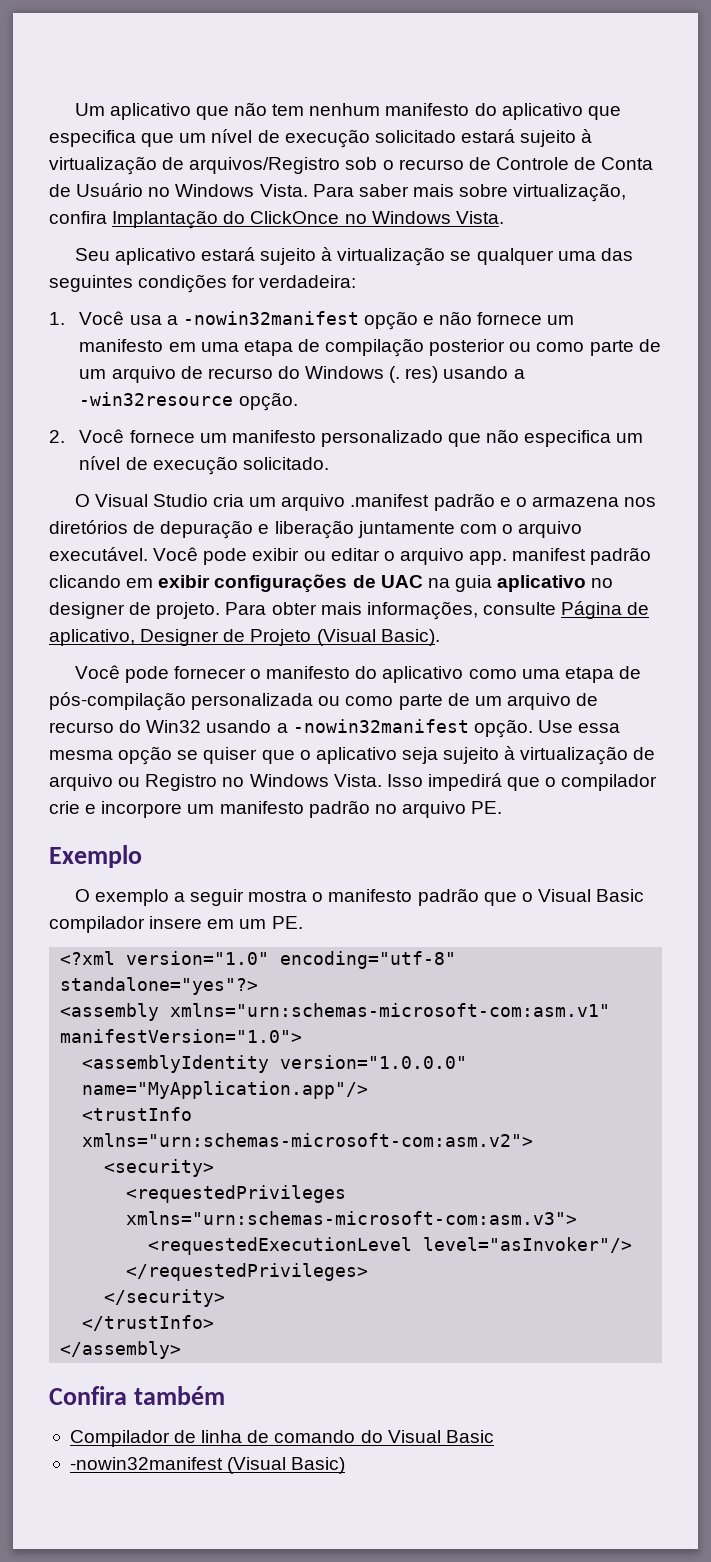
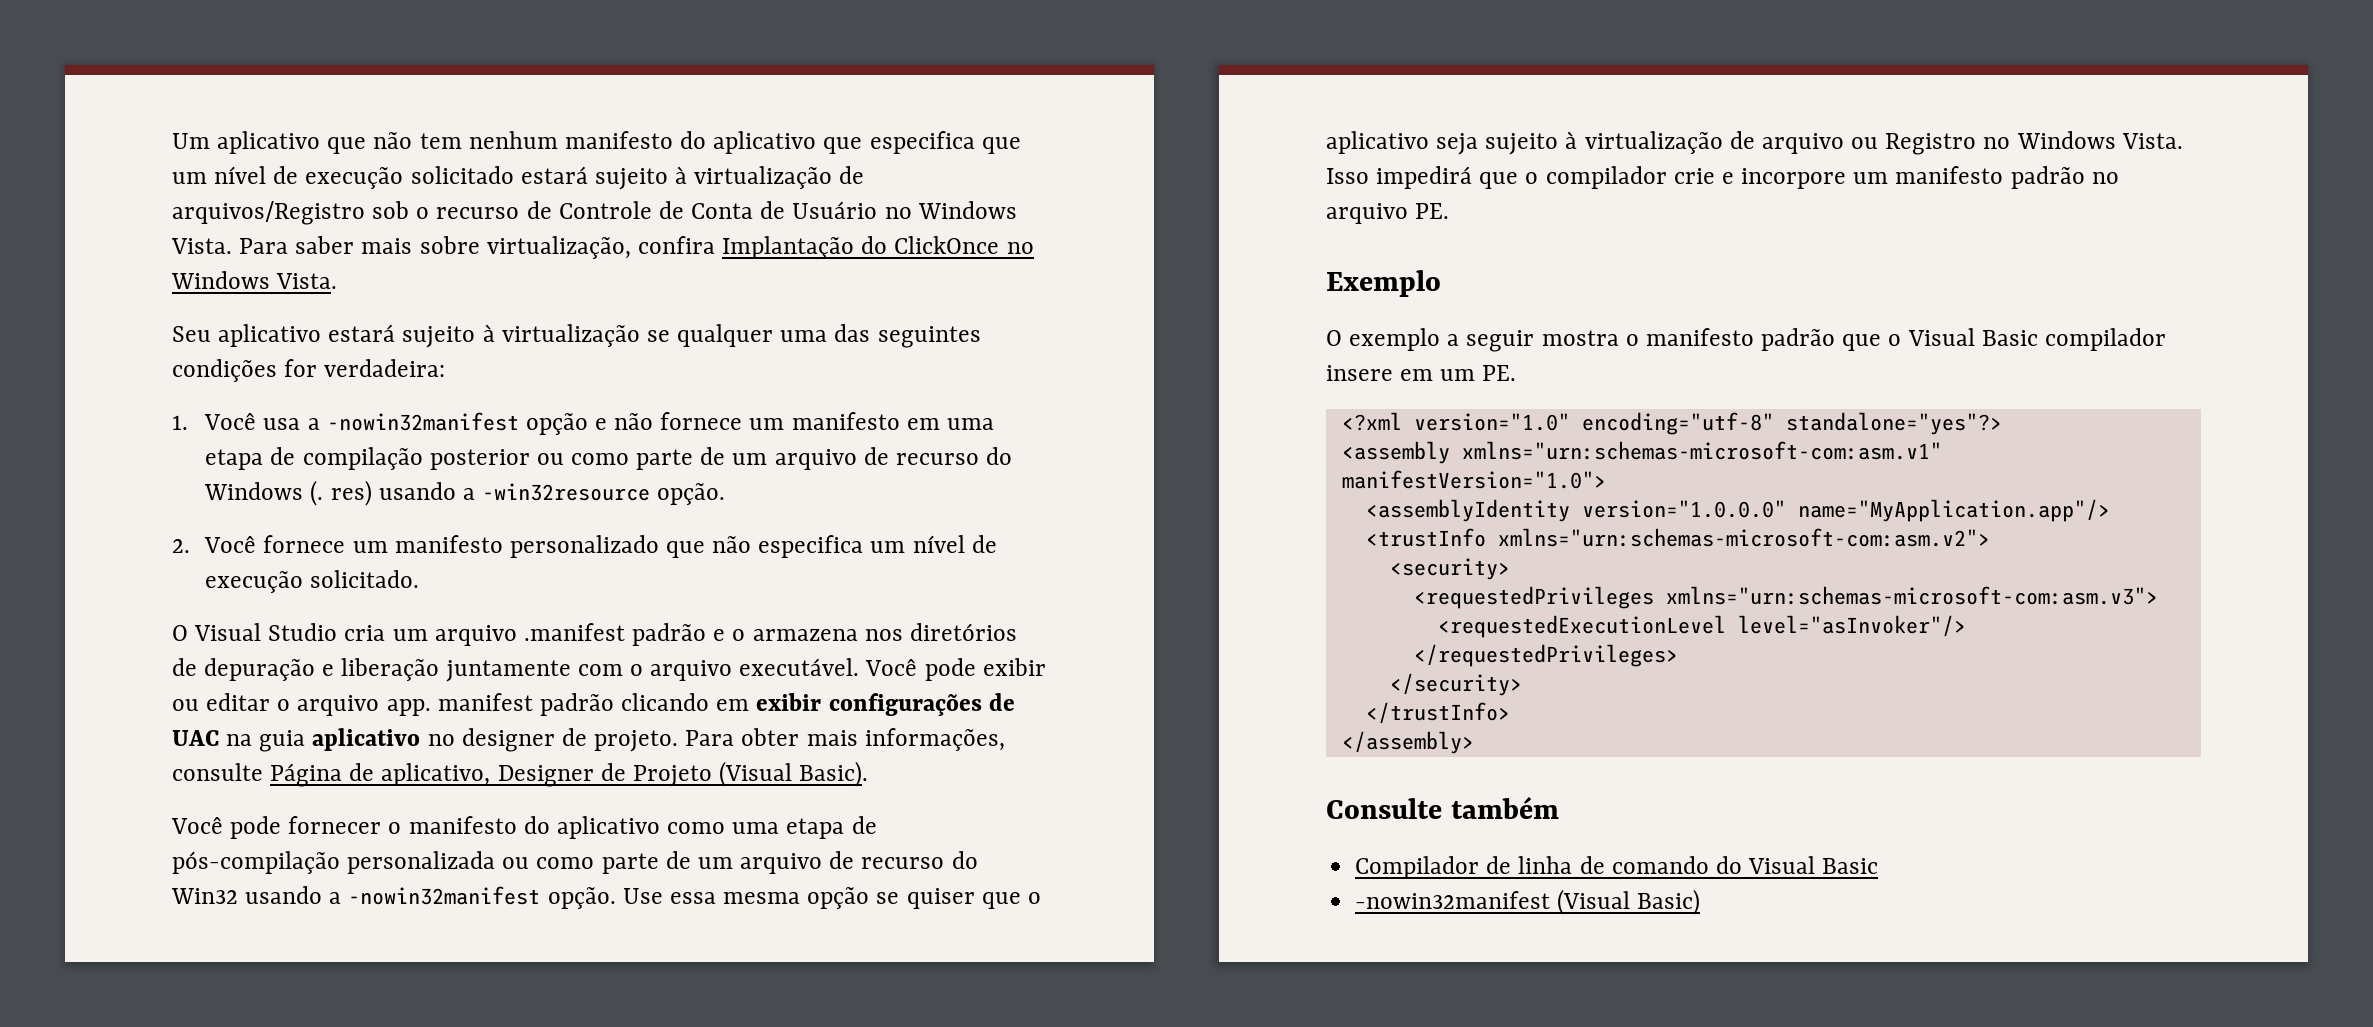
- Confira também
+ Consulte também

